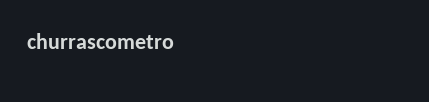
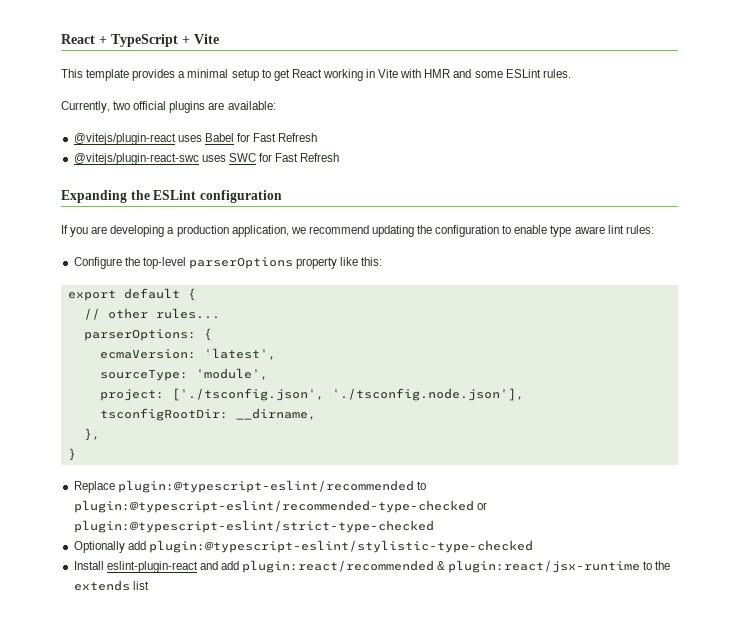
- churrascometro
+ React + TypeScript + Vite
+ This template provides a minimal setup to get React working in Vite with HMR and some ESLint rules.
+ Currently, two official plugins are available:
+ @vitejs/plugin-react uses Babel for Fast Refresh
+ @vitejs/plugin-react-swc uses SWC for Fast Refresh
+ Expanding the ESLint configuration
+ If you are developing a production application, we recommend updating the configuration to enable type aware lint rules:
+ Configure the top-level parserOptions property like this:
+ export default {
+ // other rules...
+ parserOptions: {
+ ecmaVersion: 'latest',
+ sourceType: 'module',
+ project: ['./tsconfig.json', './tsconfig.node.json'],
+ tsconfigRootDir: __dirname,
+ },
+ }
+ Replace plugin:@typescript-eslint/recommended to plugin:@typescript-eslint/recommended-type-checked or plugin:@typescript-eslint/strict-type-checked
+ Optionally add plugin:@typescript-eslint/stylistic-type-checked
+ Install eslint-plugin-react and add plugin:react/recommended & plugin:react/jsx-runtime to the extends list

